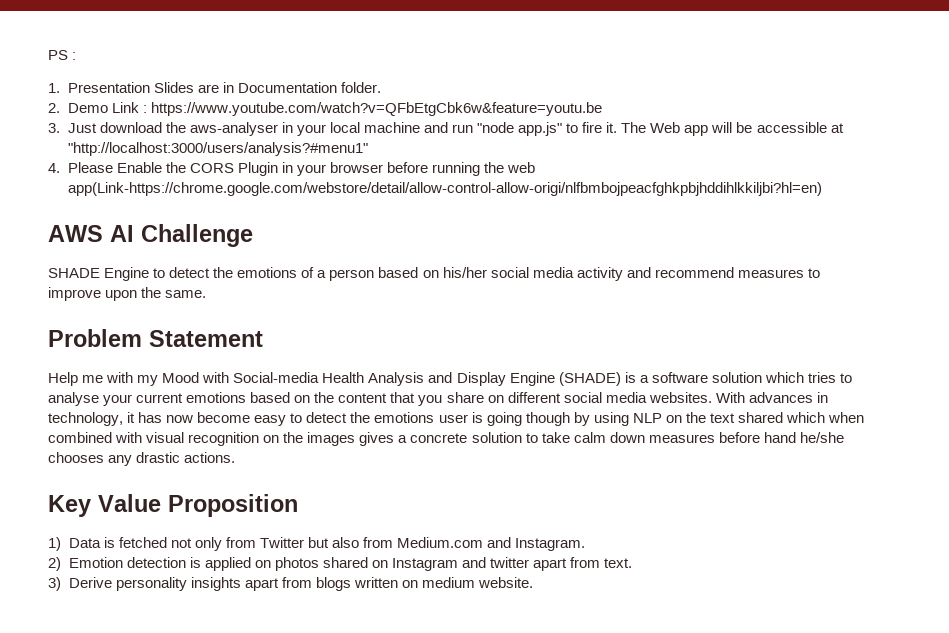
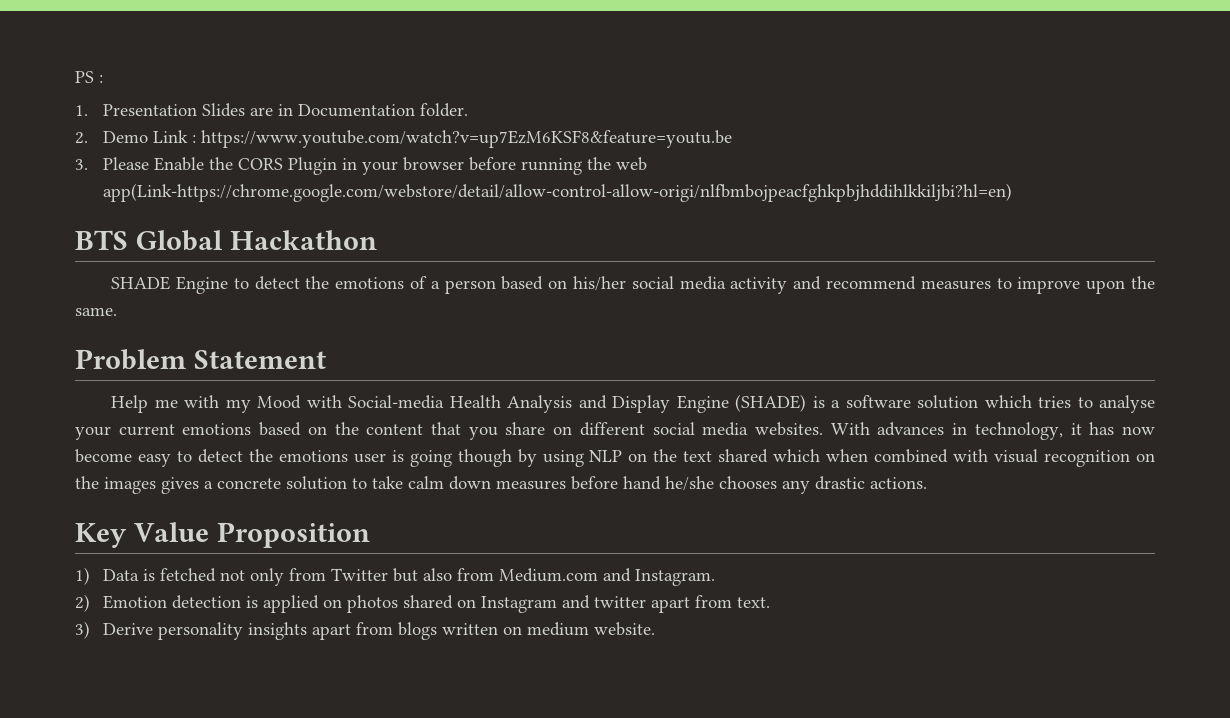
- 2. Demo Link : https://www.youtube.com/watch?v=QFbEtgCbk6w&feature=youtu.be
- 3. Just download the aws-analyser in your local machine and run "node app.js" to fire it. The Web app will be accessible at "http://localhost:3000/users/analysis?#menu1"
- 4. Please Enable the CORS Plugin in your browser before running the web app(Link-https://chrome.google.com/webstore/detail/allow-control-allow-origi/nlfbmbojpeacfghkpbjhddihlkkiljbi?hl=en)
+ 2. Demo Link : https://www.youtube.com/watch?v=up7EzM6KSF8&feature=youtu.be
+ 3. Please Enable the CORS Plugin in your browser before running the web app(Link-https://chrome.google.com/webstore/detail/allow-control-allow-origi/nlfbmbojpeacfghkpbjhddihlkkiljbi?hl=en)
- AWS AI Challenge
+ BTS Global Hackathon

